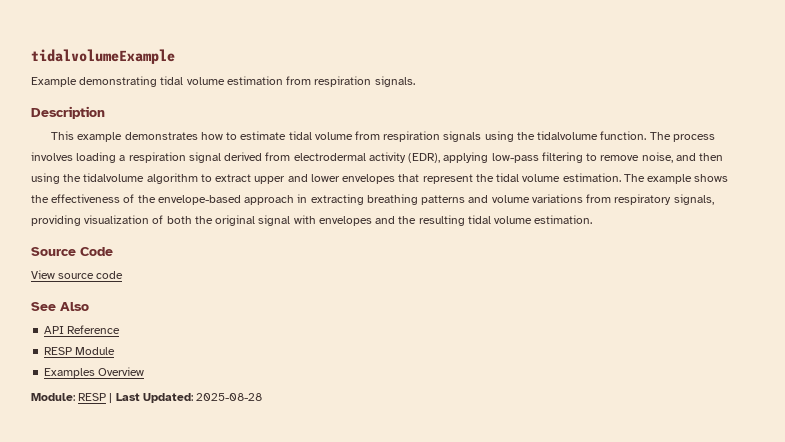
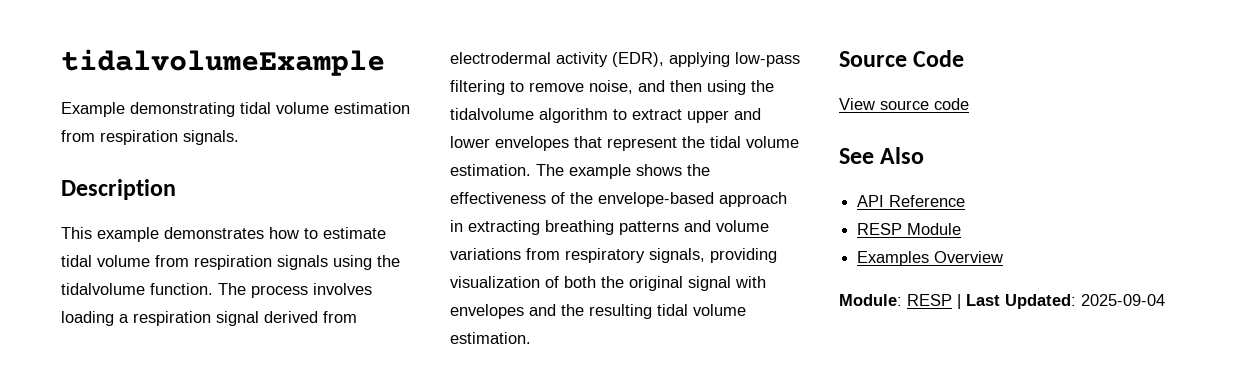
- Module: RESP | Last Updated: 2025-08-28
+ Module: RESP | Last Updated: 2025-09-04

